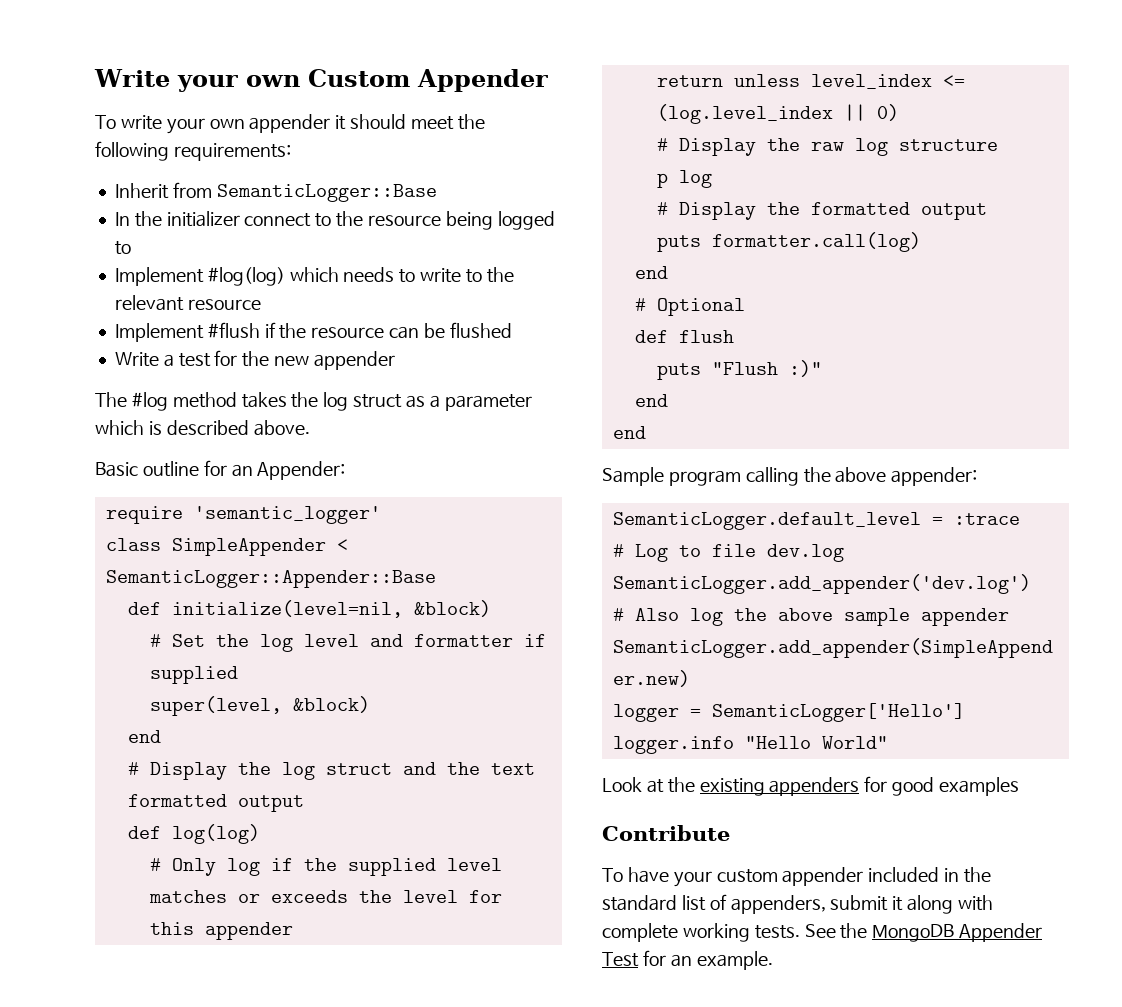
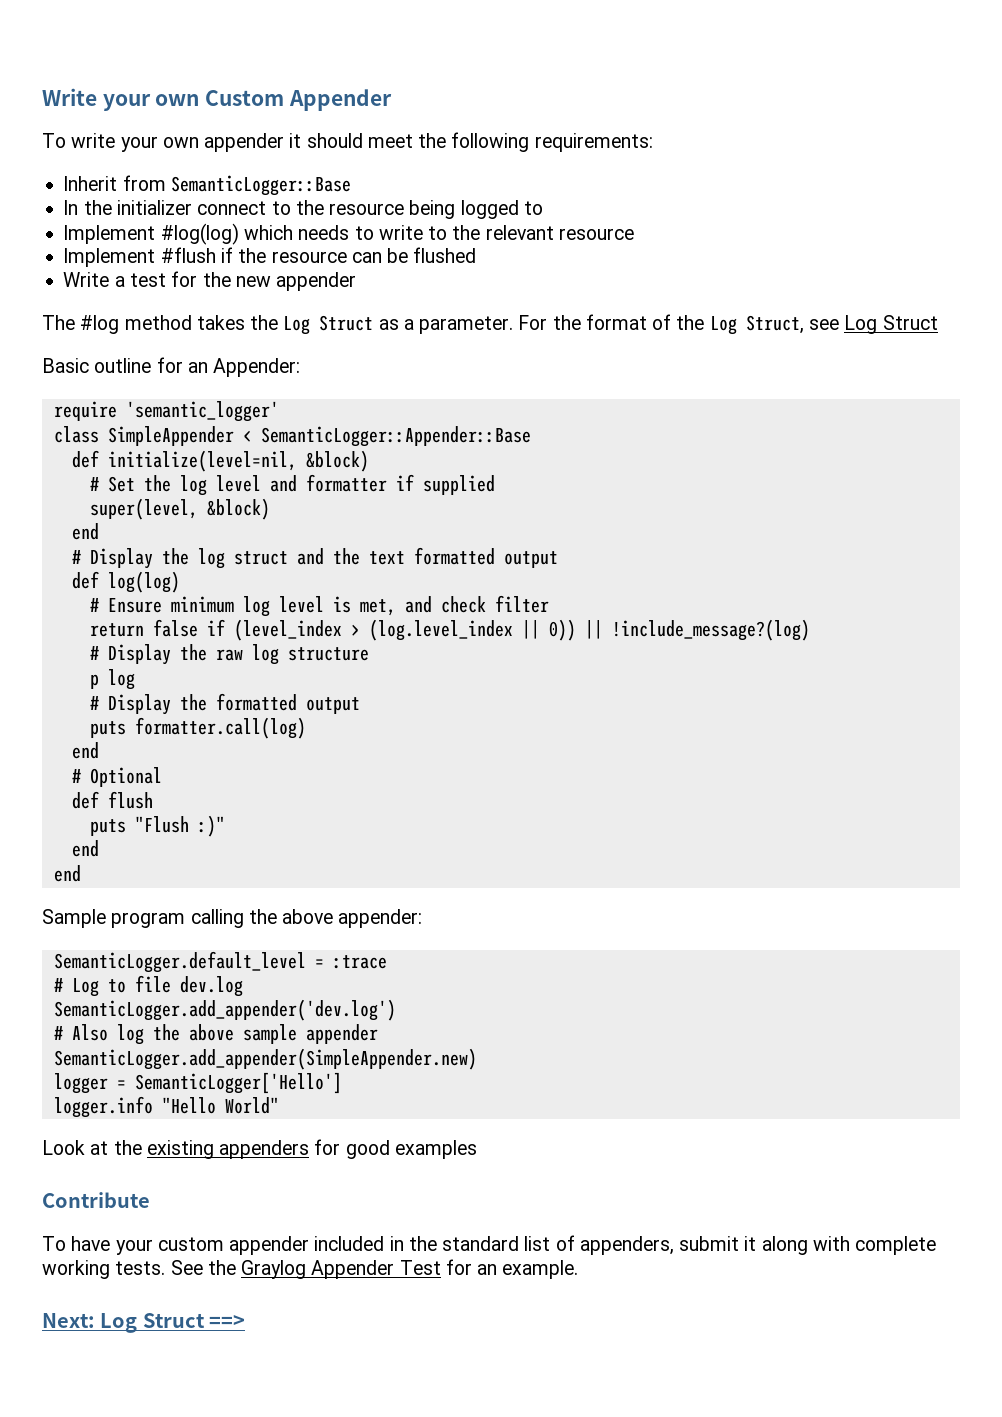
- The #log method takes the log struct as a parameter which is described above.
+ The #log method takes the Log Struct as a parameter. For the format of the Log Struct, see Log Struct
- # Only log if the supplied level matches or exceeds the level for this appender
- return unless level_index <= (log.level_index || 0)
+ # Ensure minimum log level is met, and check filter
+ return false if (level_index > (log.level_index || 0)) || !include_message?(log)
- See the MongoDB Appender Test for an example.
+ See the Graylog Appender Test for an example.
+ Next: Log Struct ==>

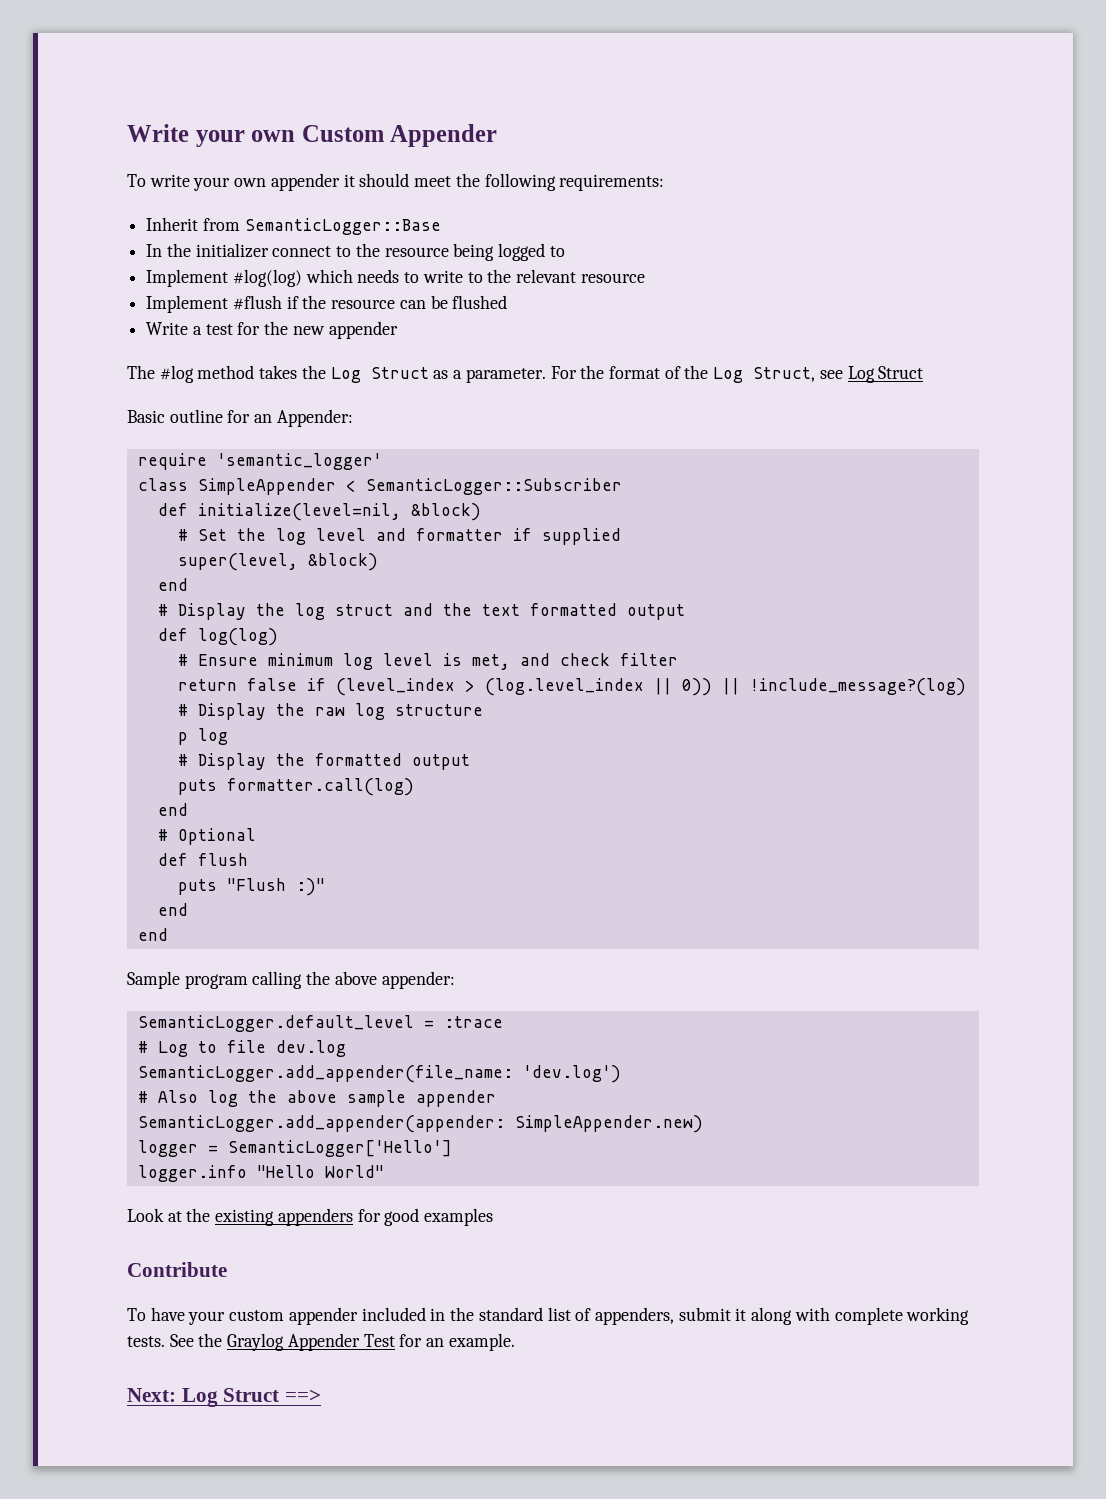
- class SimpleAppender < SemanticLogger::Appender::Base
+ class SimpleAppender < SemanticLogger::Subscriber
- SemanticLogger.add_appender('dev.log')
+ SemanticLogger.add_appender(file_name: 'dev.log')
- SemanticLogger.add_appender(SimpleAppender.new)
+ SemanticLogger.add_appender(appender: SimpleAppender.new)

